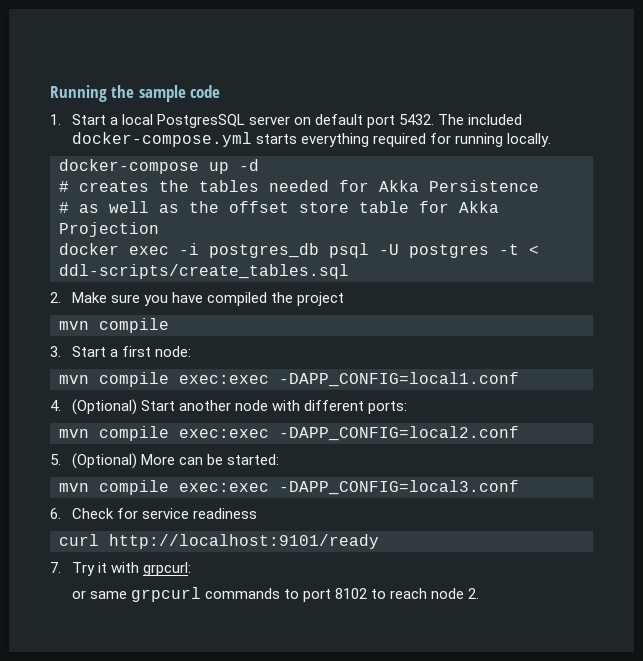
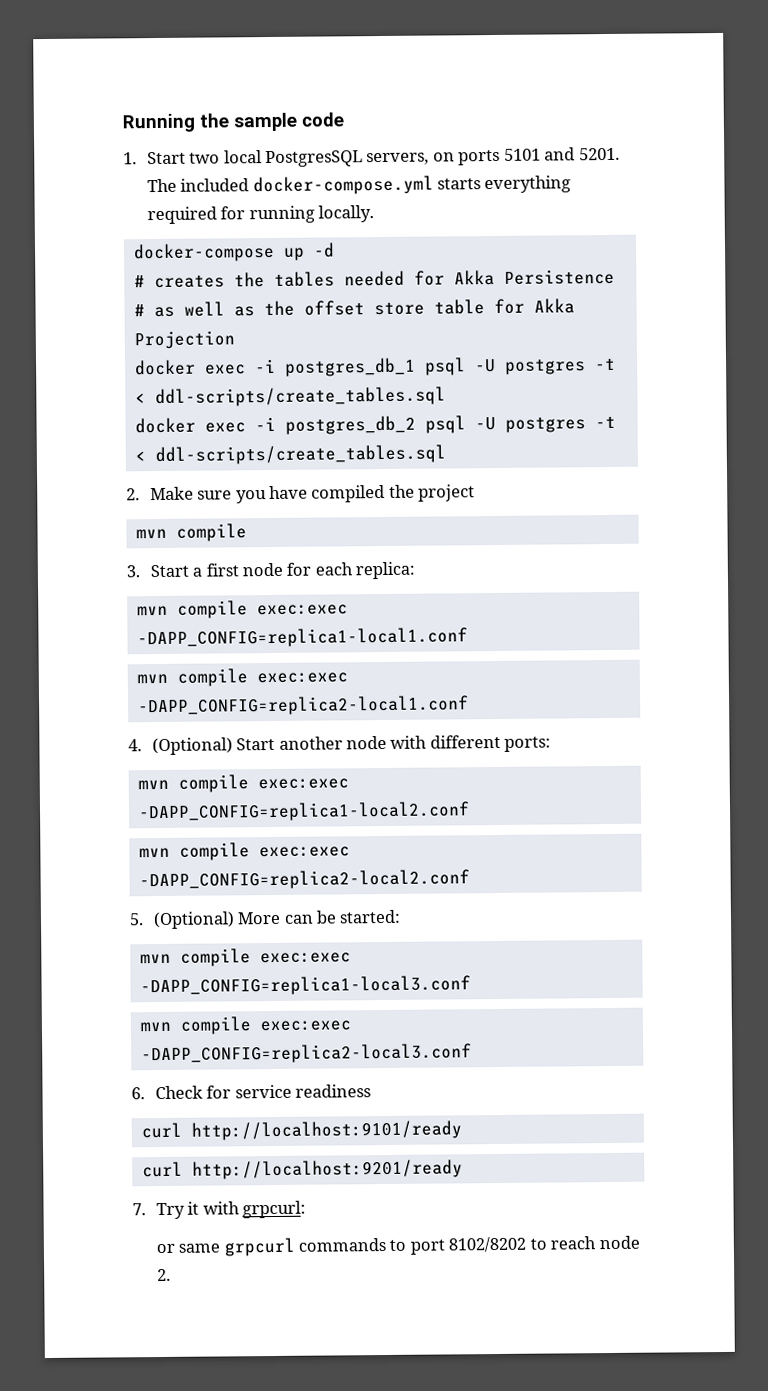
- 1. Start a local PostgresSQL server on default port 5432.
+ 1. Start two local PostgresSQL servers, on ports 5101 and 5201.
- docker exec -i postgres_db psql -U postgres -t < ddl-scripts/create_tables.sql
+ docker exec -i postgres_db_1 psql -U postgres -t < ddl-scripts/create_tables.sql
+ docker exec -i postgres_db_2 psql -U postgres -t < ddl-scripts/create_tables.sql
- 3. Start a first node:
- mvn compile exec:exec -DAPP_CONFIG=local1.conf
+ 3. Start a first node for each replica:
+ mvn compile exec:exec -DAPP_CONFIG=replica1-local1.conf
+ mvn compile exec:exec -DAPP_CONFIG=replica2-local1.conf
- mvn compile exec:exec -DAPP_CONFIG=local2.conf
+ mvn compile exec:exec -DAPP_CONFIG=replica1-local2.conf
+ mvn compile exec:exec -DAPP_CONFIG=replica2-local2.conf
- mvn compile exec:exec -DAPP_CONFIG=local3.conf
+ mvn compile exec:exec -DAPP_CONFIG=replica1-local3.conf
+ mvn compile exec:exec -DAPP_CONFIG=replica2-local3.conf
+ curl http://localhost:9201/ready
- or same grpcurl commands to port 8102 to reach node 2.
+ or same grpcurl commands to port 8102/8202 to reach node 2.

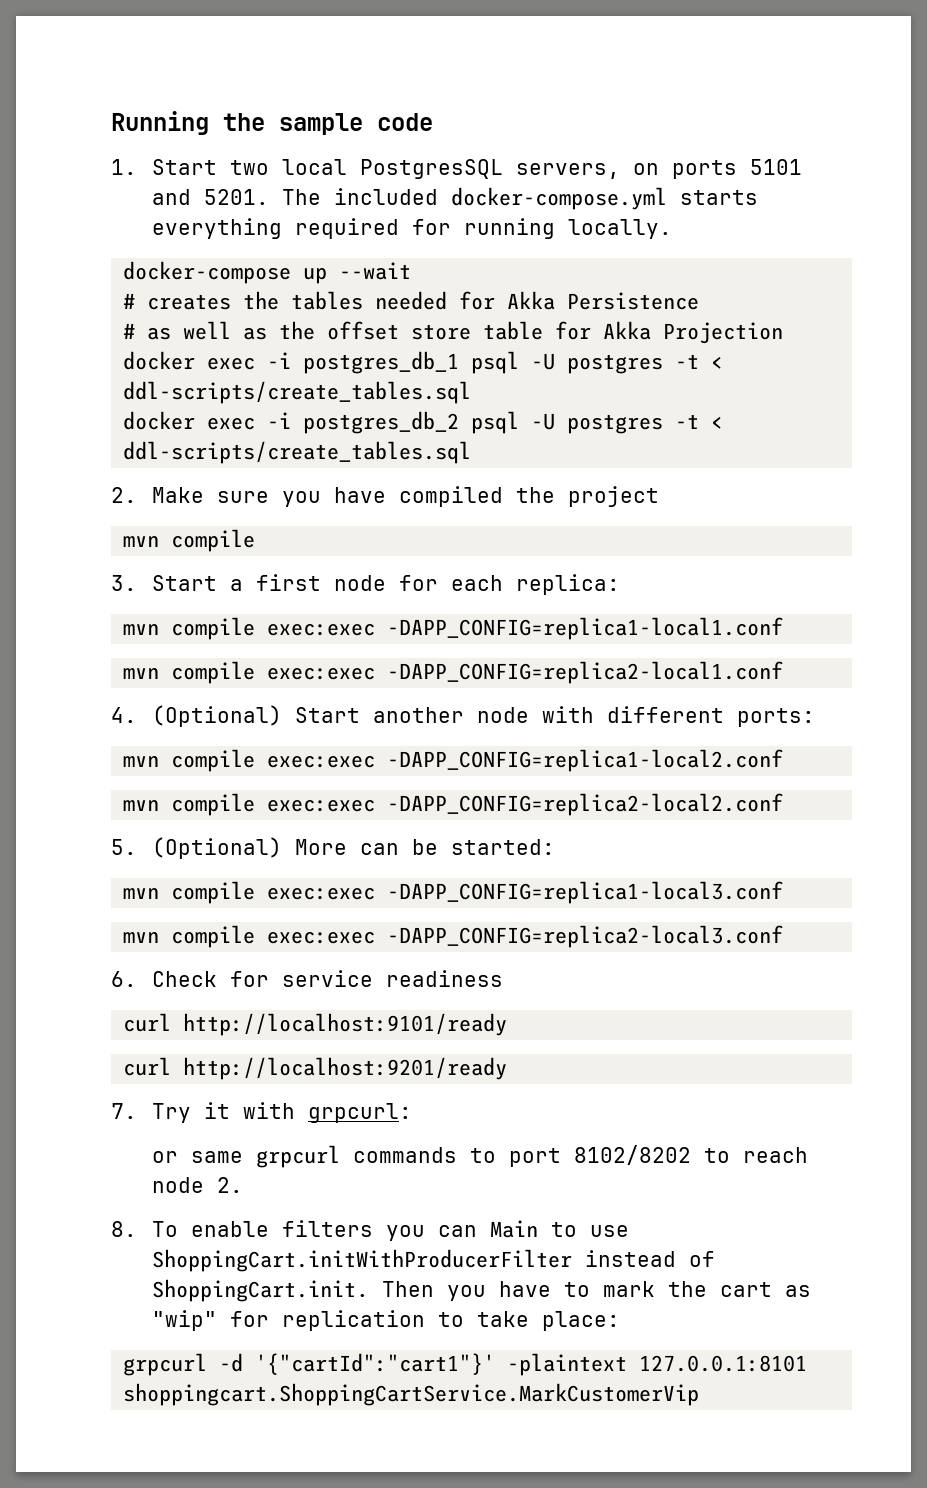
- docker-compose up -d
+ docker-compose up --wait
+ 8. To enable filters you can Main to use ShoppingCart.initWithProducerFilter instead of ShoppingCart.init. Then you have to mark the cart as "wip" for replication to take place:
+ grpcurl -d '{"cartId":"cart1"}' -plaintext 127.0.0.1:8101 shoppingcart.ShoppingCartService.MarkCustomerVip

